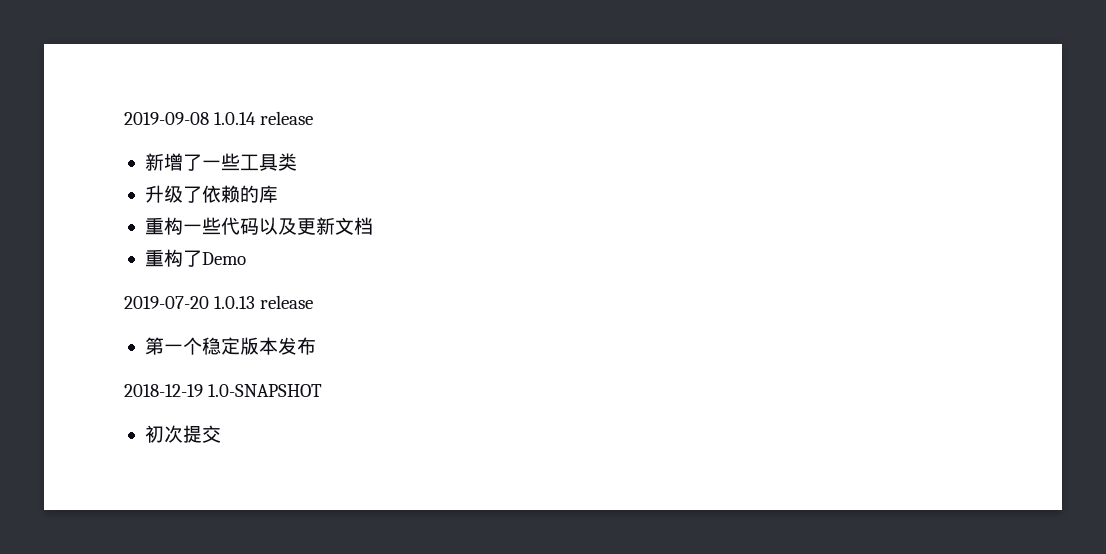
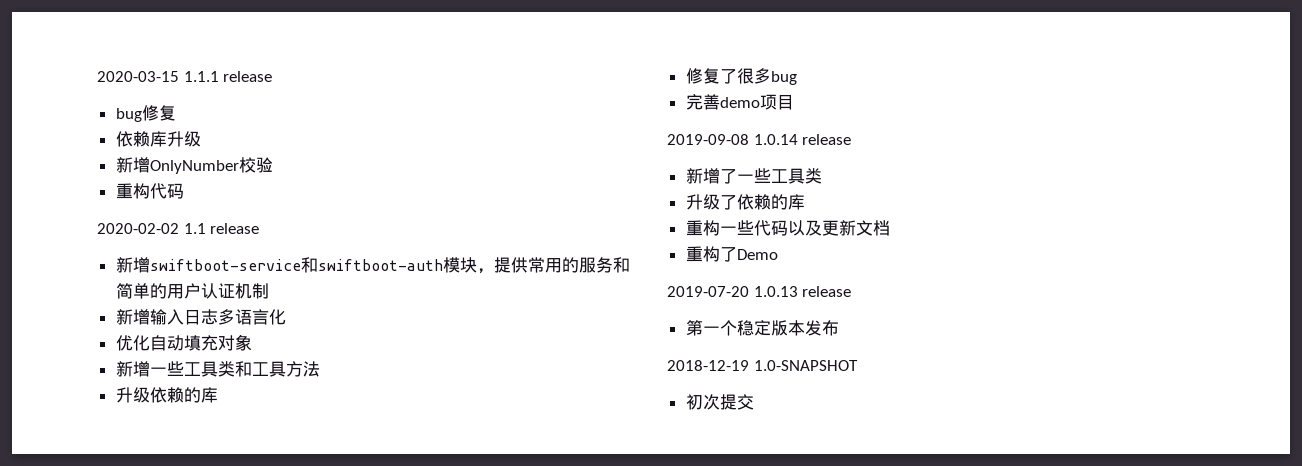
+ 2020-03-15 1.1.1 release
+ bug修复
+ 依赖库升级
+ 新增OnlyNumber校验
+ 重构代码
+ 2020-02-02 1.1 release
+ 新增swiftboot-service和swiftboot-auth模块，提供常用的服务和简单的用户认证机制
+ 新增输入日志多语言化
+ 优化自动填充对象
+ 新增一些工具类和工具方法
+ 升级依赖的库
+ 修复了很多bug
+ 完善demo项目

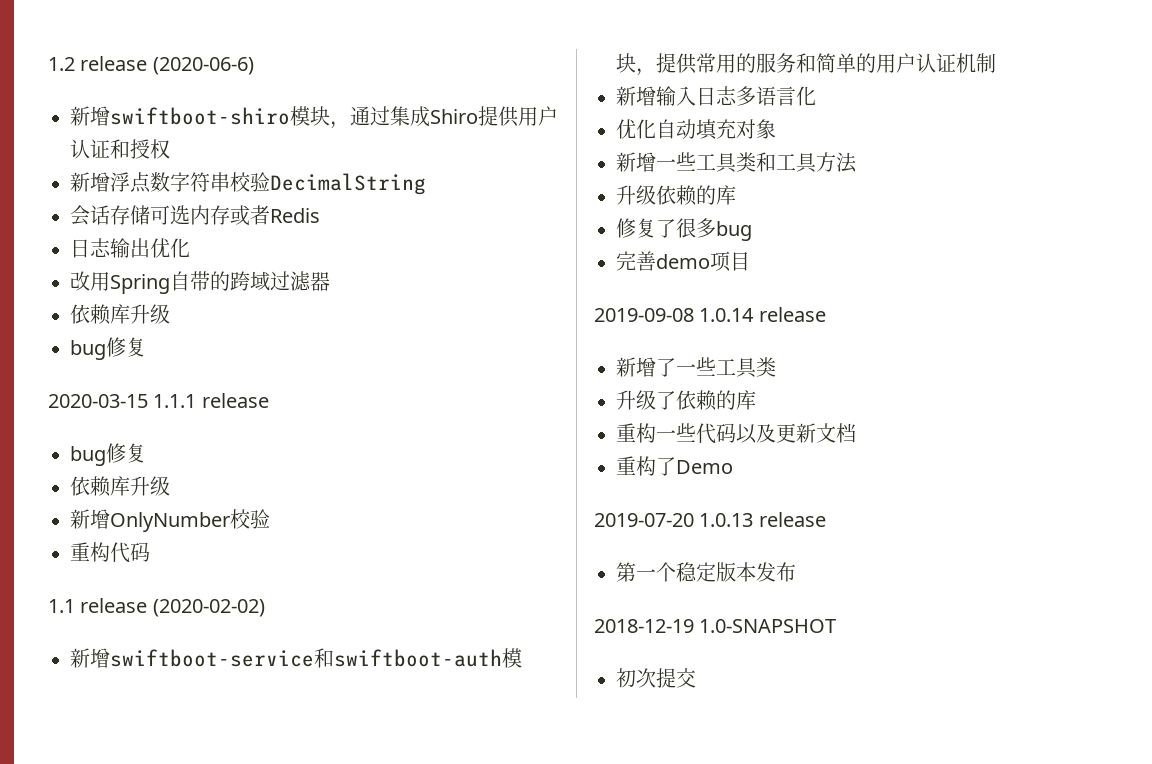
+ 1.2 release (2020-06-6)
+ 新增swiftboot-shiro模块，通过集成Shiro提供用户认证和授权
+ 新增浮点数字符串校验DecimalString
+ 会话存储可选内存或者Redis
+ 日志输出优化
+ 改用Spring自带的跨域过滤器
+ 依赖库升级
+ bug修复
- 2020-02-02 1.1 release
+ 1.1 release (2020-02-02)

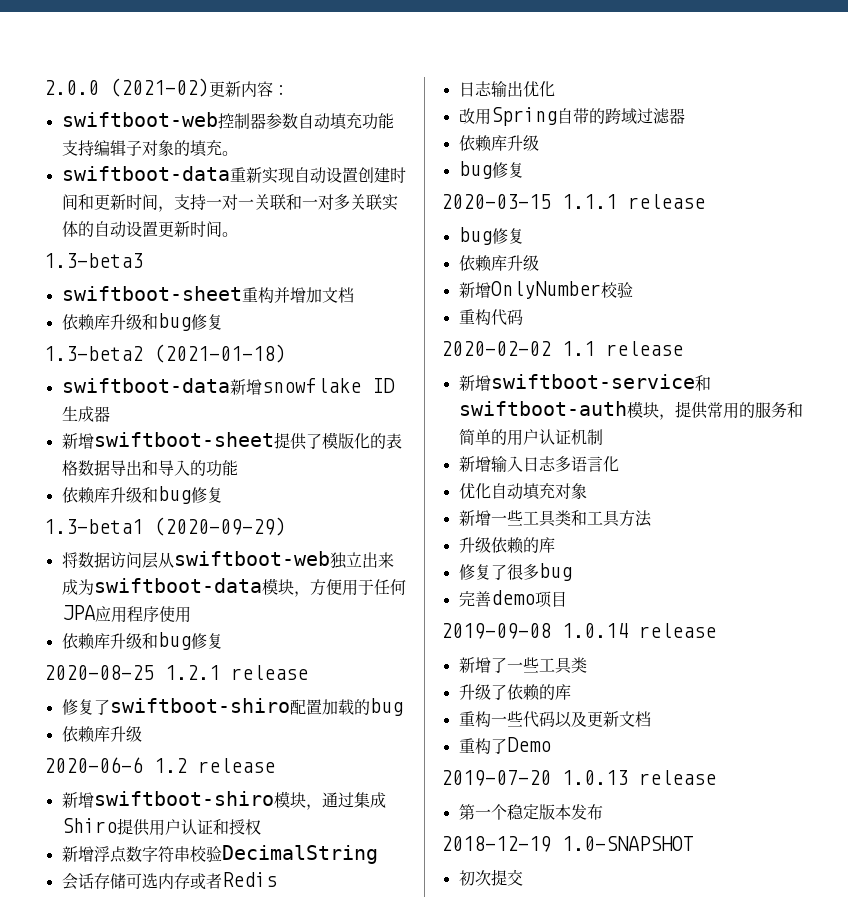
- 1.2 release (2020-06-6)
+ 2.0.0 (2021-02)更新内容：
+ swiftboot-web控制器参数自动填充功能支持编辑子对象的填充。
+ swiftboot-data重新实现自动设置创建时间和更新时间，支持一对一关联和一对多关联实体的自动设置更新时间。
+ 1.3-beta3
+ swiftboot-sheet重构并增加文档
+ 依赖库升级和bug修复
+ 1.3-beta2 (2021-01-18)
+ swiftboot-data新增snowflake ID生成器
+ 新增swiftboot-sheet提供了模版化的表格数据导出和导入的功能
+ 依赖库升级和bug修复
+ 1.3-beta1 (2020-09-29)
+ 将数据访问层从swiftboot-web独立出来成为swiftboot-data模块，方便用于任何JPA应用程序使用
+ 依赖库升级和bug修复
+ 2020-08-25 1.2.1 release
+ 修复了swiftboot-shiro配置加载的bug
+ 依赖库升级
+ 2020-06-6 1.2 release
- 1.1 release (2020-02-02)
+ 2020-02-02 1.1 release

